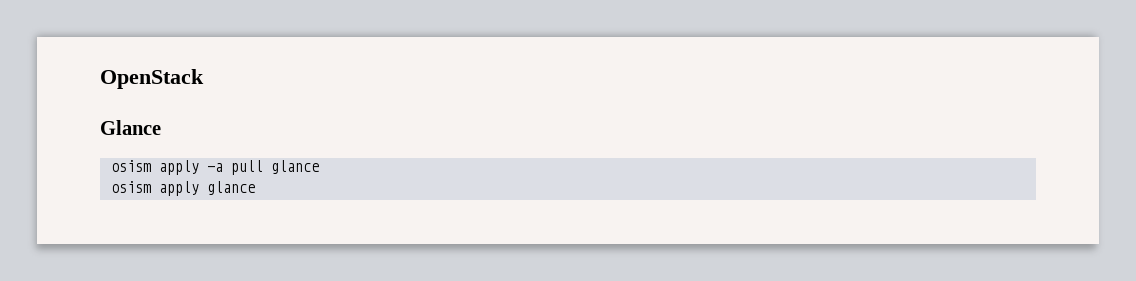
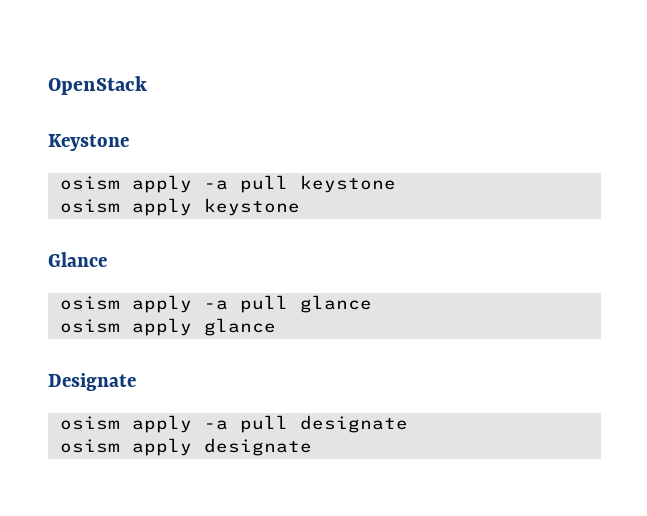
+ Keystone
+ osism apply -a pull keystone
+ osism apply keystone
+ Designate
+ osism apply -a pull designate
+ osism apply designate

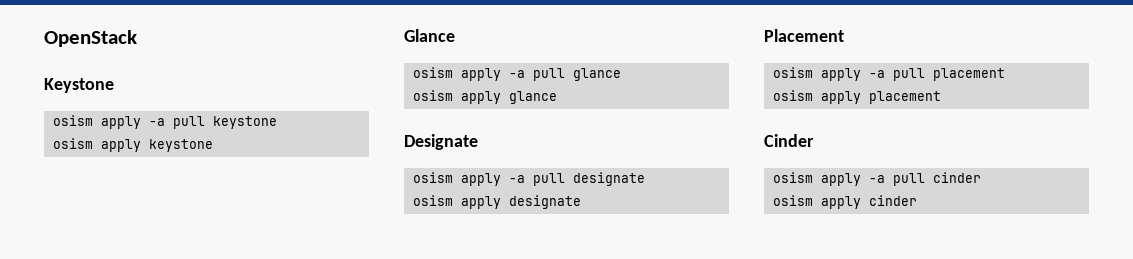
+ Placement
+ osism apply -a pull placement
+ osism apply placement
+ Cinder
+ osism apply -a pull cinder
+ osism apply cinder

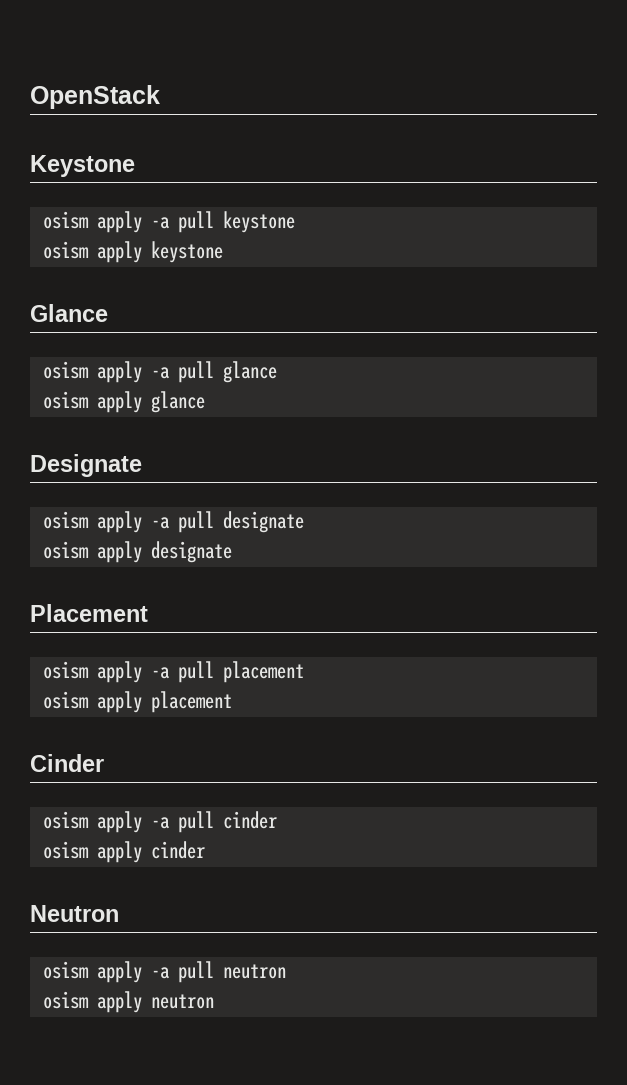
+ Neutron
+ osism apply -a pull neutron
+ osism apply neutron

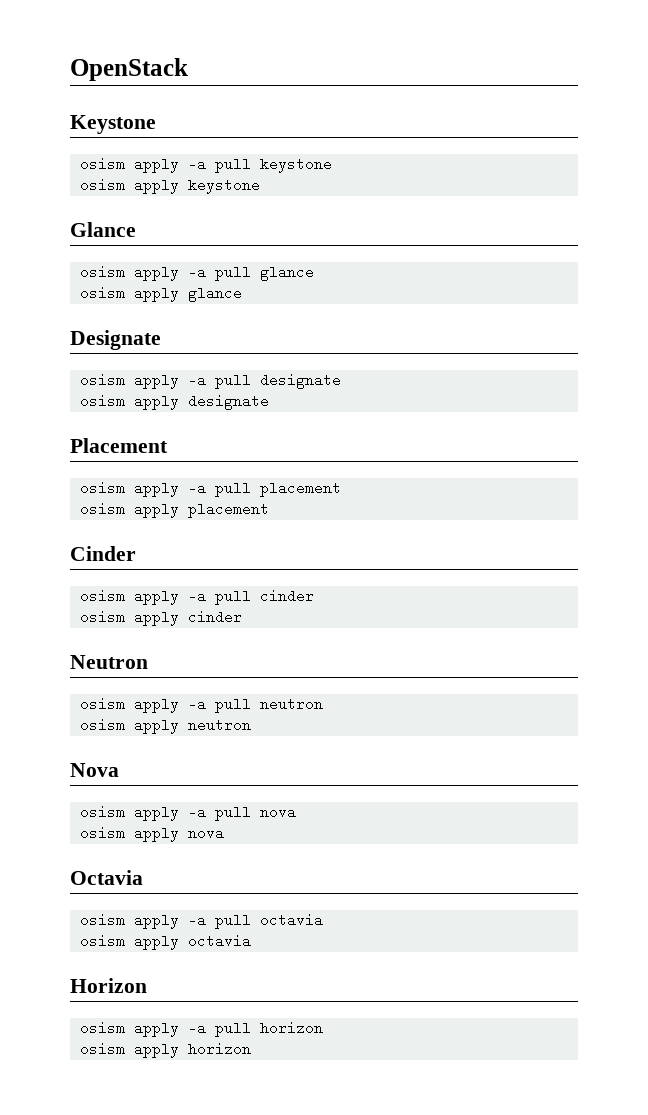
+ Nova
+ osism apply -a pull nova
+ osism apply nova
+ Octavia
+ osism apply -a pull octavia
+ osism apply octavia
+ Horizon
+ osism apply -a pull horizon
+ osism apply horizon

